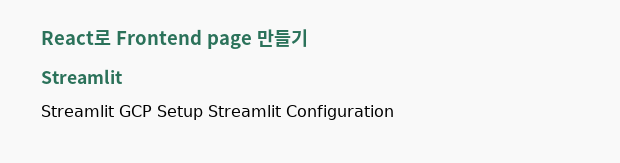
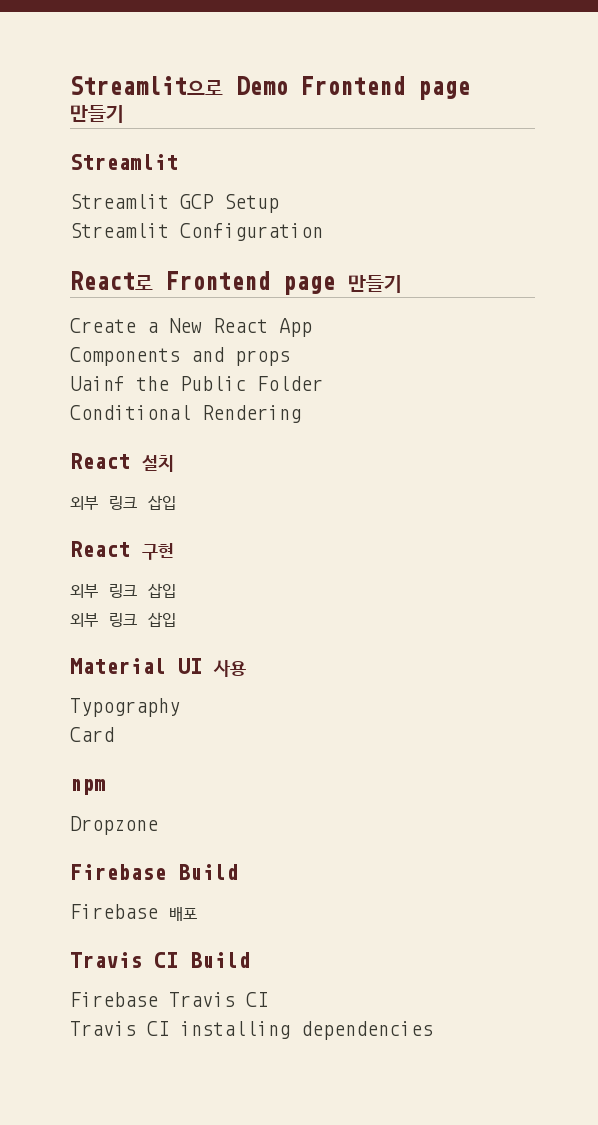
- React로 Frontend page 만들기
+ Streamlit으로 Demo Frontend page 만들기
- Streamlit GCP Setup Streamlit Configuration
+ Streamlit GCP Setup
+ Streamlit Configuration
+ React로 Frontend page 만들기
+ Create a New React App
+ Components and props
+ Uainf the Public Folder
+ Conditional Rendering
+ React 설치
+ 외부 링크 삽입
+ React 구현
+ 외부 링크 삽입
+ 외부 링크 삽입
+ Material UI 사용
+ Typography
+ Card
+ npm
+ Dropzone
+ Firebase Build
+ Firebase 배포
+ Travis CI Build
+ Firebase Travis CI
+ Travis CI installing dependencies

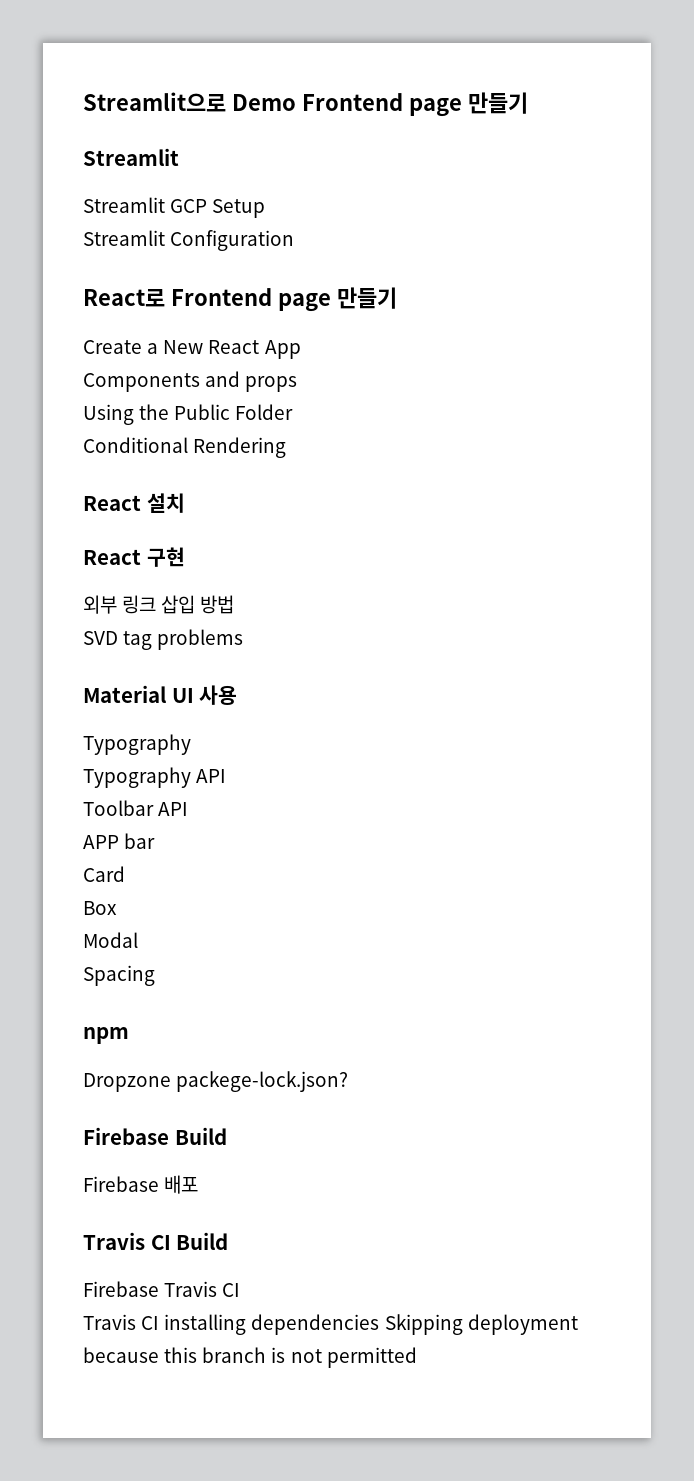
- Uainf the Public Folder
+ Using the Public Folder
  React 설치
- 외부 링크 삽입
  React 구현
- 외부 링크 삽입
- 외부 링크 삽입
+ 외부 링크 삽입 방법
+ SVD tag problems
+ Typography API
+ Toolbar API
+ APP bar
  Card
+ Box
+ Modal
+ Spacing
- Dropzone
+ Dropzone packege-lock.json?
- Travis CI installing dependencies
+ Travis CI installing dependencies Skipping deployment because this branch is not permitted

